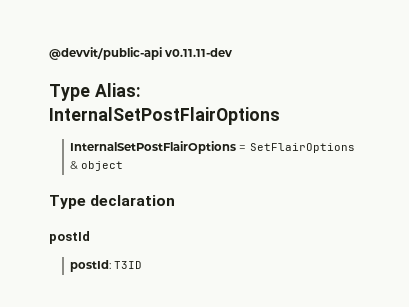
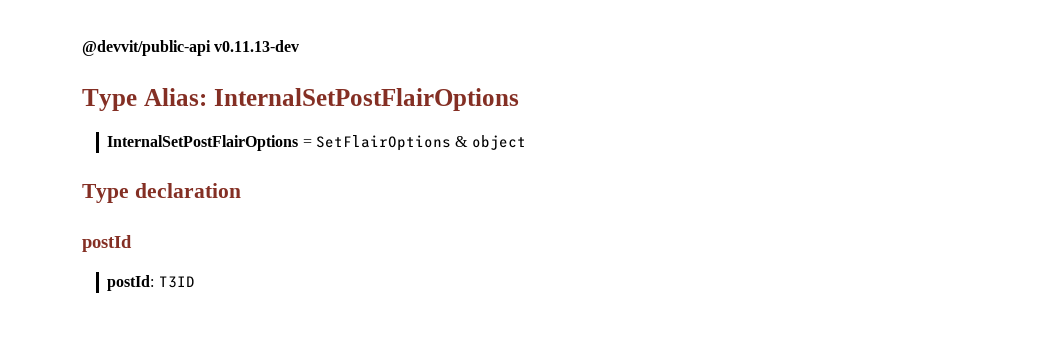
- @devvit/public-api v0.11.11-dev
+ @devvit/public-api v0.11.13-dev

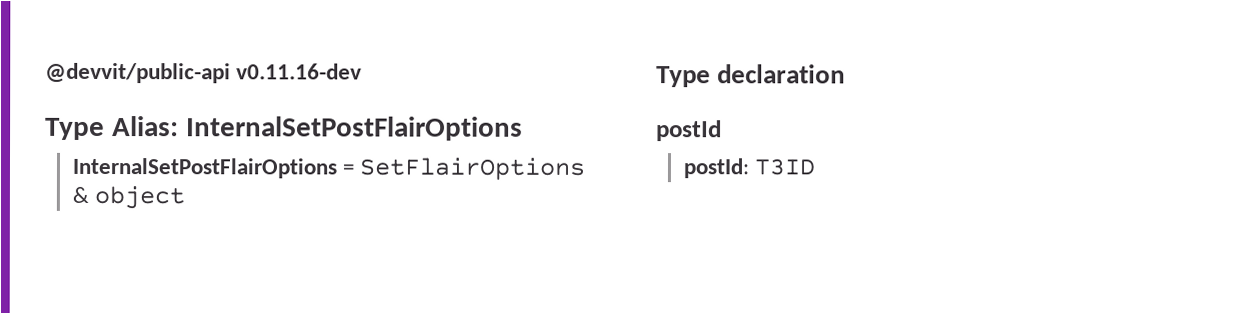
- @devvit/public-api v0.11.13-dev
+ @devvit/public-api v0.11.16-dev

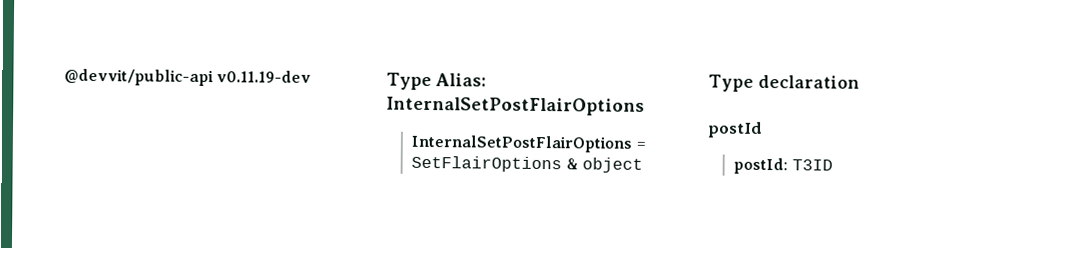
- @devvit/public-api v0.11.16-dev
+ @devvit/public-api v0.11.19-dev

